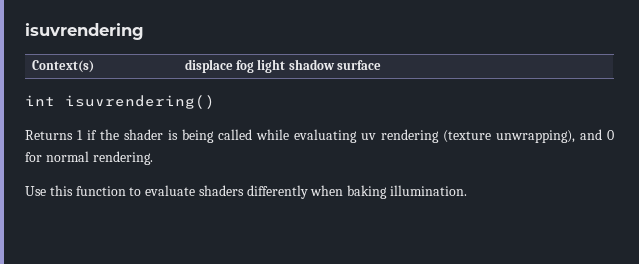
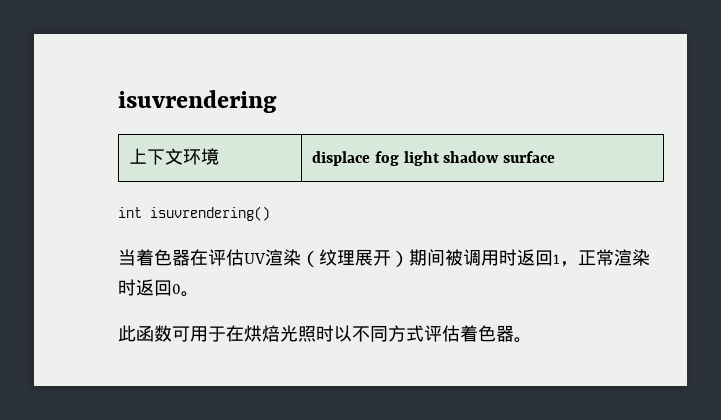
- Context(s) | displace fog light shadow surface
+ 上下文环境 | displace fog light shadow surface
- Returns 1 if the shader is being called while evaluating uv rendering (texture unwrapping), and 0 for normal rendering.
- Use this function to evaluate shaders differently when baking illumination.
+ 当着色器在评估UV渲染（纹理展开）期间被调用时返回1，正常渲染时返回0。
+ 此函数可用于在烘焙光照时以不同方式评估着色器。

